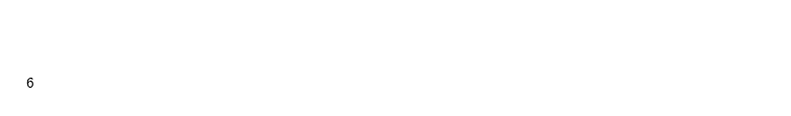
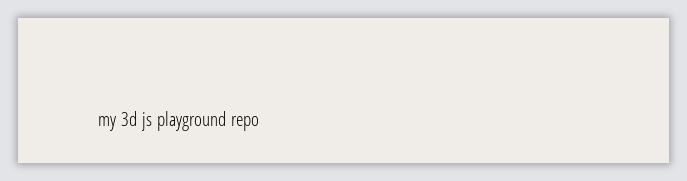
- 6
+ my 3d js playground repo

